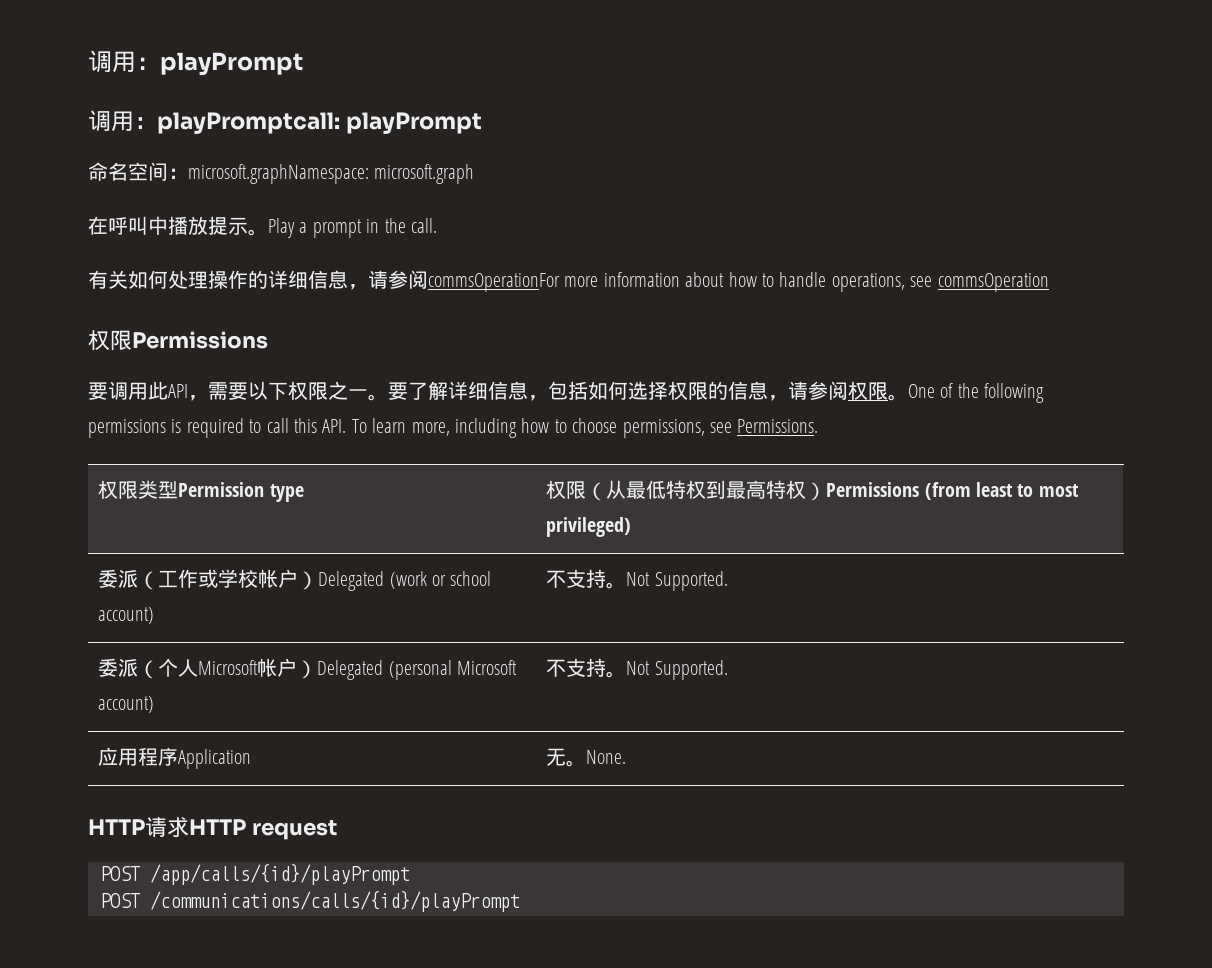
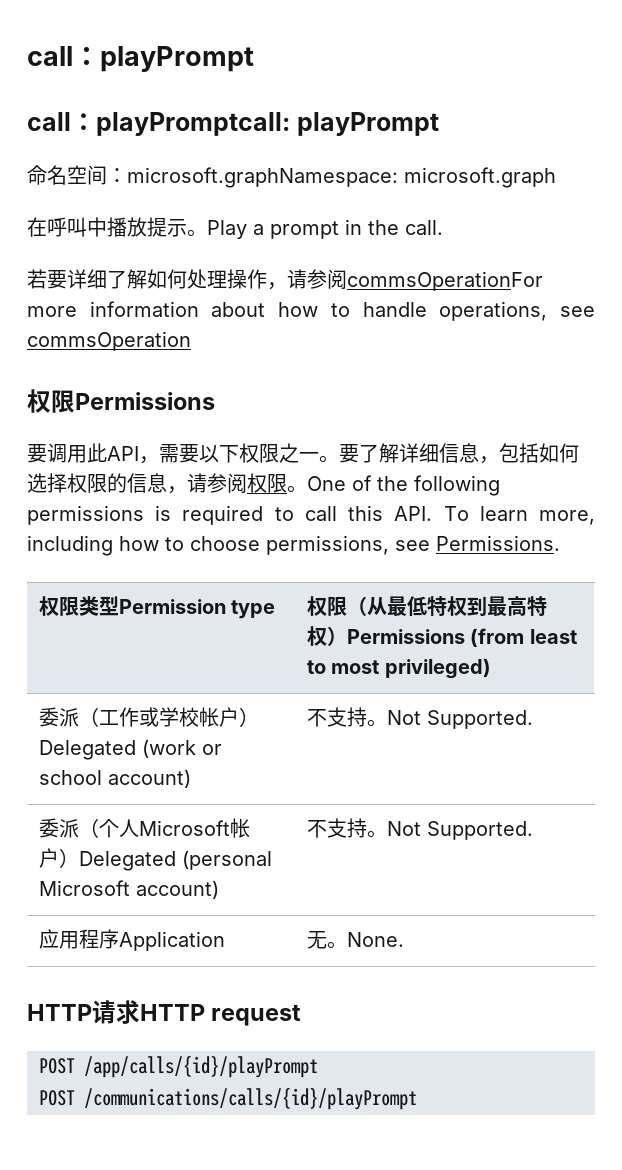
- 调用：playPrompt
+ call：playPrompt
- 调用：playPromptcall: playPrompt
+ call：playPromptcall: playPrompt
- 有关如何处理操作的详细信息，请参阅commsOperationFor more information about how to handle operations, see commsOperation
+ 若要详细了解如何处理操作，请参阅commsOperationFor more information about how to handle operations, see commsOperation

